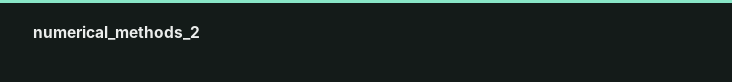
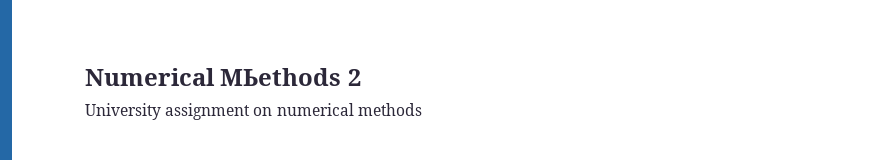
- numerical_methods_2
+ Numerical MЬethods 2
+ University assignment on numerical methods

